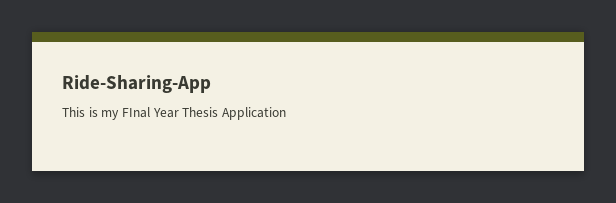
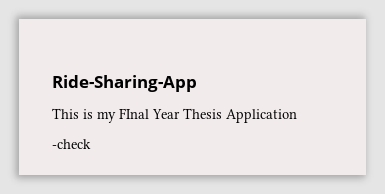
+ -check

